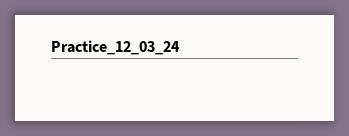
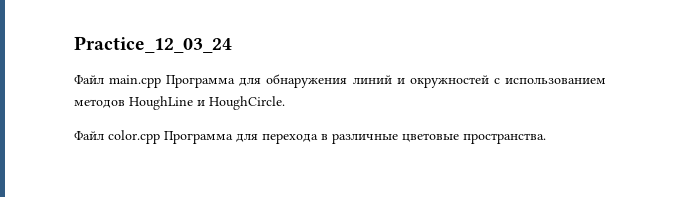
+ Файл main.cpp Программа для обнаружения линий и окружностей с использованием методов HoughLine и HoughCircle.
+ Файл color.cpp Программа для перехода в различные цветовые пространства.

